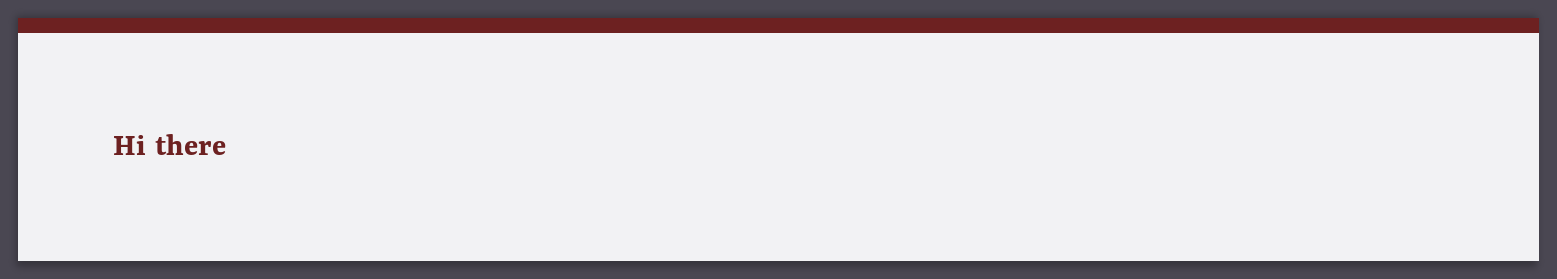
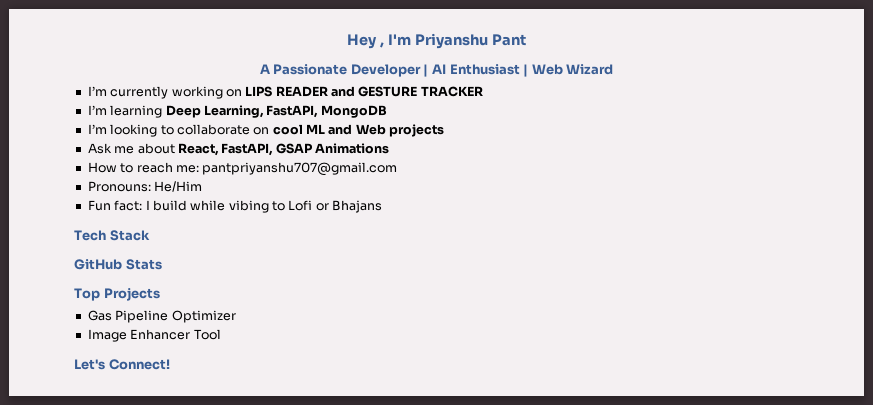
- Hi there
+ Hey , I'm Priyanshu Pant
+ A Passionate Developer | AI Enthusiast | Web Wizard
+ I’m currently working on LIPS READER and GESTURE TRACKER
+ I’m learning Deep Learning, FastAPI, MongoDB
+ I’m looking to collaborate on cool ML and Web projects
+ Ask me about React, FastAPI, GSAP Animations
+ How to reach me: pantpriyanshu707@gmail.com
+ Pronouns: He/Him
+ Fun fact: I build while vibing to Lofi or Bhajans
+ Tech Stack
+ GitHub Stats
+ Top Projects
+ Gas Pipeline Optimizer
+ Image Enhancer Tool
+ Let's Connect!

